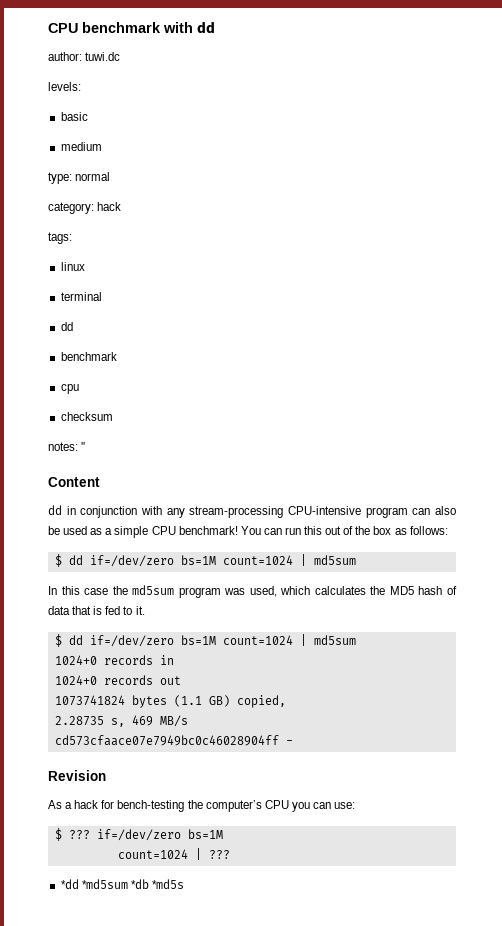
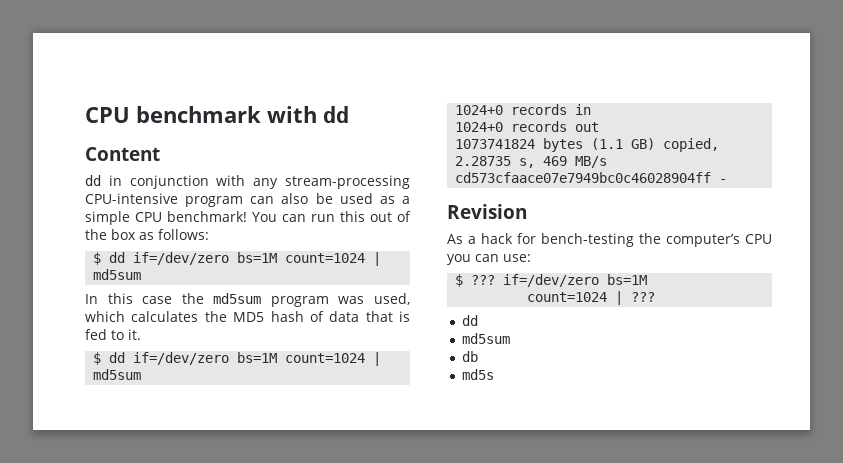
- author: tuwi.dc
- levels:
- basic
- medium
- type: normal
- category: hack
- tags:
- linux
- terminal
- dd
- benchmark
- cpu
- checksum
- notes: ''
  count=1024 | ???
- *dd *md5sum *db *md5s
+ dd
+ md5sum
+ db
+ md5s

